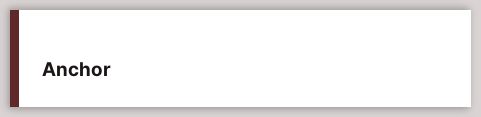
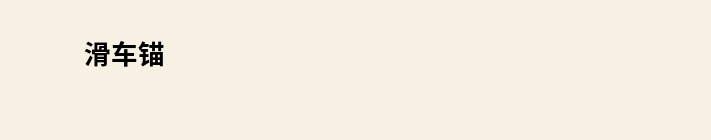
- Anchor
+ 滑车锚

